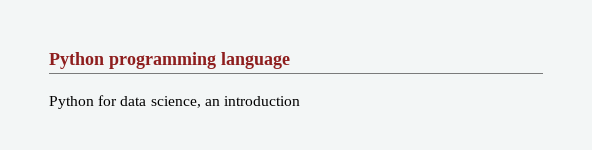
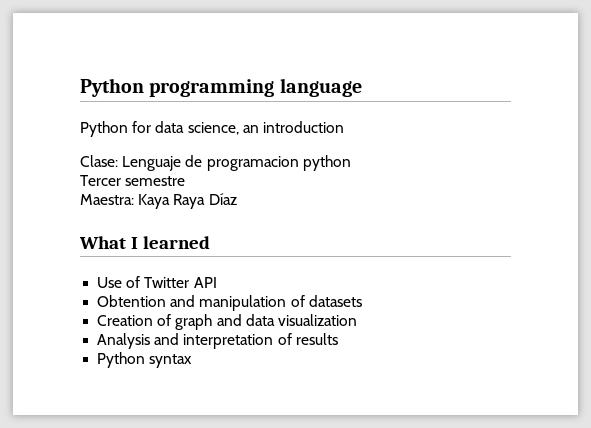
+ Clase: Lenguaje de programacion python
+ Tercer semestre
+ Maestra: Kaya Raya Díaz
+ What I learned
+ Use of Twitter API
+ Obtention and manipulation of datasets
+ Creation of graph and data visualization
+ Analysis and interpretation of results
+ Python syntax

